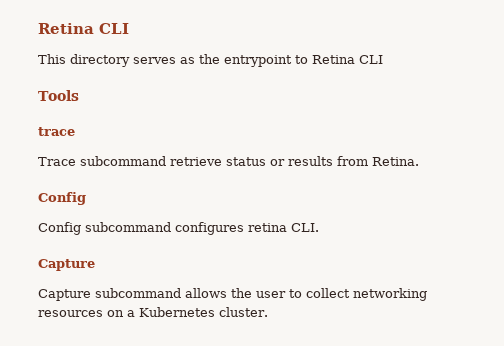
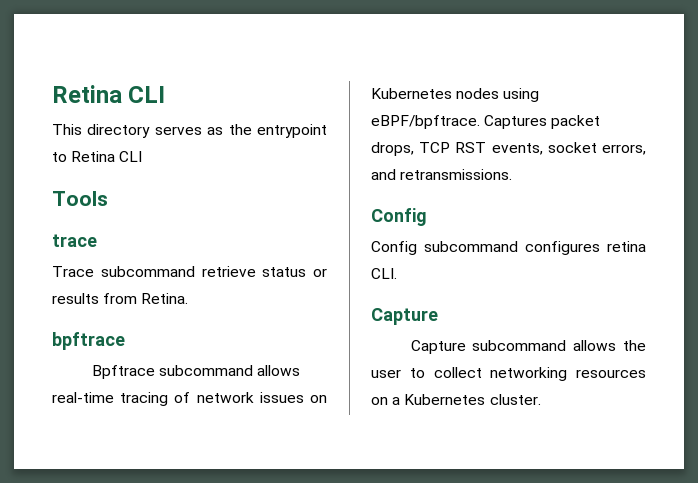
+ bpftrace
+ Bpftrace subcommand allows real-time tracing of network issues on Kubernetes nodes using eBPF/bpftrace. Captures packet drops, TCP RST events, socket errors, and retransmissions.

